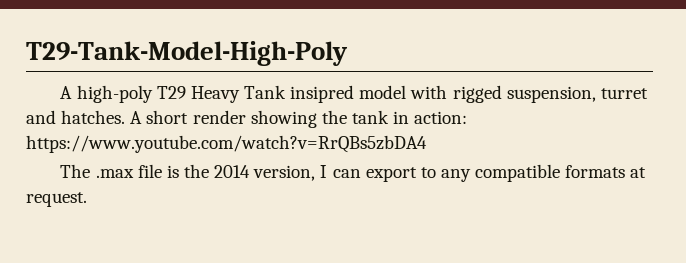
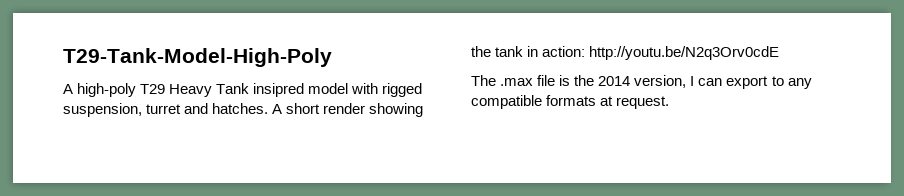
- A short render showing the tank in action: https://www.youtube.com/watch?v=RrQBs5zbDA4
+ A short render showing the tank in action: http://youtu.be/N2q3Orv0cdE

